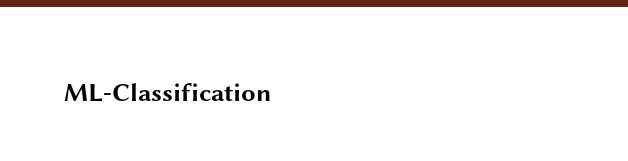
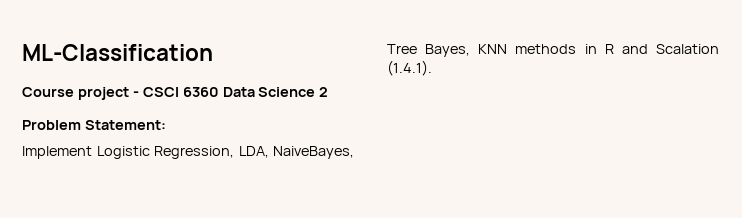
+ Course project - CSCI 6360 Data Science 2
+ Problem Statement:
+ Implement Logistic Regression, LDA, NaiveBayes, Tree Bayes, KNN methods in R and Scalation (1.4.1).

